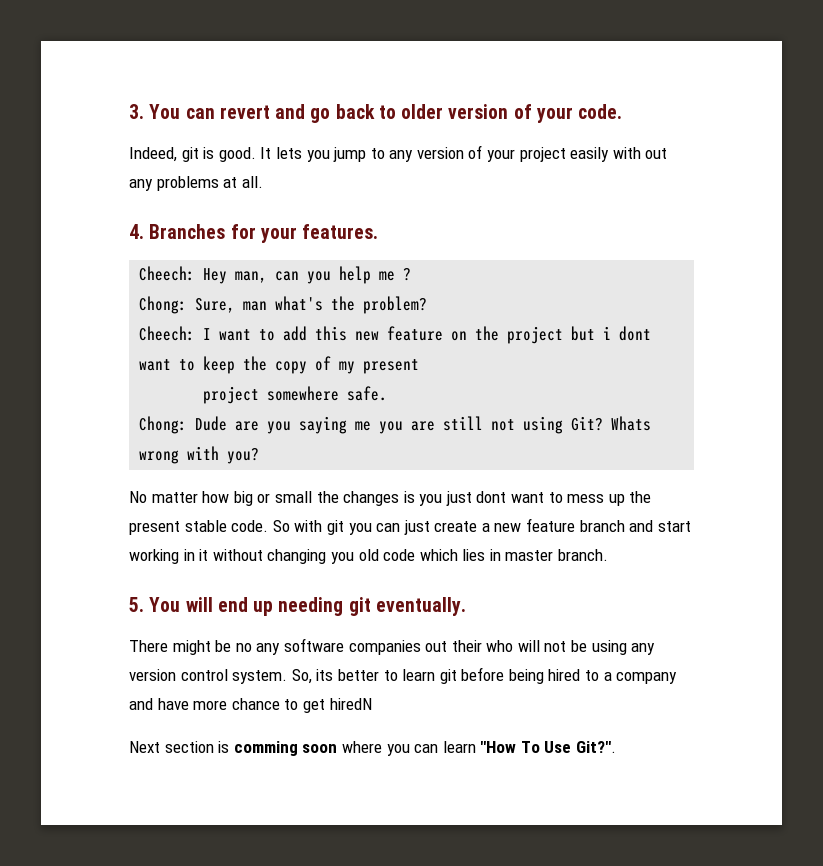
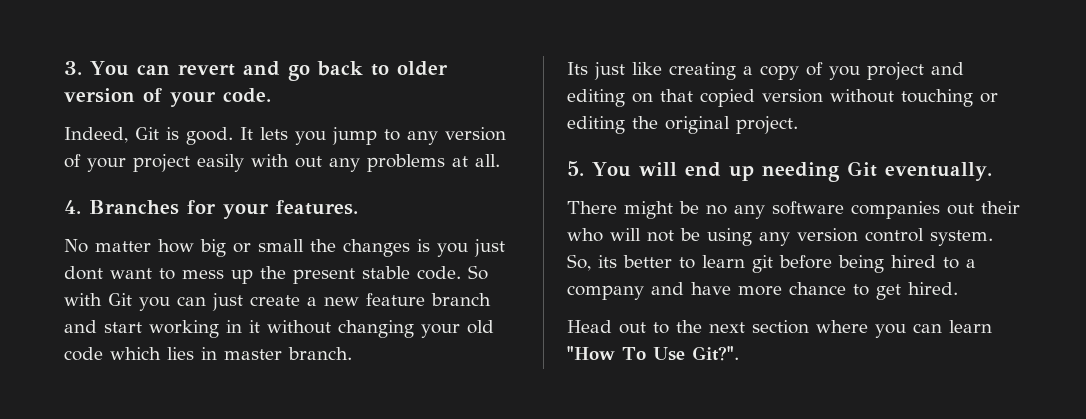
- Indeed, git is good.
+ Indeed, Git is good.
- Cheech: Hey man, can you help me ?
- Chong: Sure, man what's the problem?
- Cheech: I want to add this new feature on the project but i dont want to keep the copy of my present
- project somewhere safe.
- Chong: Dude are you saying me you are still not using Git? Whats wrong with you?
- So with git you can just create a new feature branch and start working in it without changing you old code which lies in master branch.
+ So with Git you can just create a new feature branch and start working in it without changing your old code which lies in master branch.
+ Its just like creating a copy of you project and editing on that copied version without touching or editing the original project.
- 5. You will end up needing git eventually.
+ 5. You will end up needing Git eventually.
- So, its better to learn git before being hired to a company and have more chance to get hiredN
- Next section is comming soon where you can learn "How To Use Git?".
+ So, its better to learn git before being hired to a company and have more chance to get hired.
+ Head out to the next section where you can learn "How To Use Git?".

